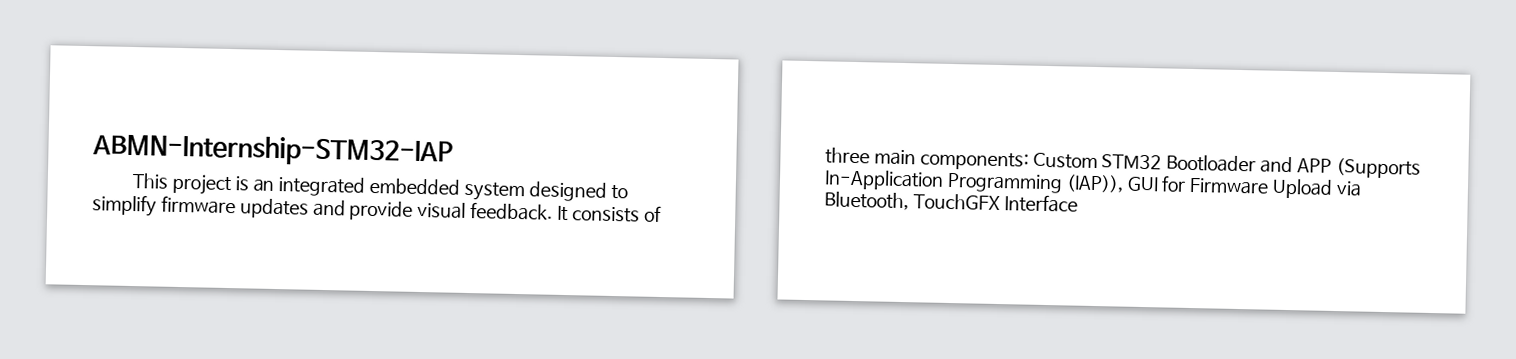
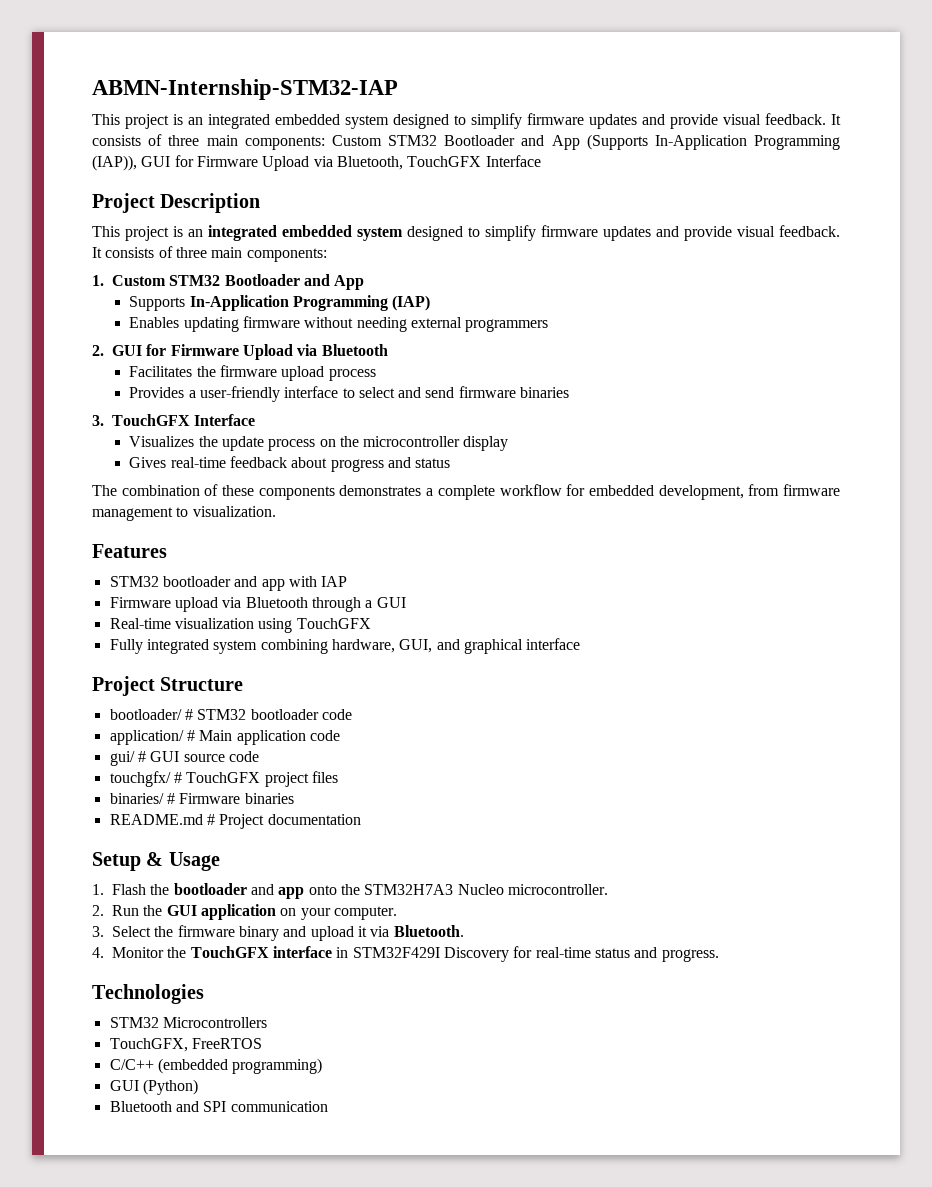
- It consists of three main components: Custom STM32 Bootloader and APP (Supports In-Application Programming (IAP)), GUI for Firmware Upload via Bluetooth, TouchGFX Interface
+ It consists of three main components: Custom STM32 Bootloader and App (Supports In-Application Programming (IAP)), GUI for Firmware Upload via Bluetooth, TouchGFX Interface
+ Project Description
+ This project is an integrated embedded system designed to simplify firmware updates and provide visual feedback. It consists of three main components:
+ 1. Custom STM32 Bootloader and App
+ Supports In-Application Programming (IAP)
+ Enables updating firmware without needing external programmers
+ 2. GUI for Firmware Upload via Bluetooth
+ Facilitates the firmware upload process
+ Provides a user-friendly interface to select and send firmware binaries
+ 3. TouchGFX Interface
+ Visualizes the update process on the microcontroller display
+ Gives real-time feedback about progress and status
+ The combination of these components demonstrates a complete workflow for embedded development, from firmware management to visualization.
+ Features
+ STM32 bootloader and app with IAP
+ Firmware upload via Bluetooth through a GUI
+ Real-time visualization using TouchGFX
+ Fully integrated system combining hardware, GUI, and graphical interface
+ Project Structure
+ bootloader/ # STM32 bootloader code
+ application/ # Main application code
+ gui/ # GUI source code
+ touchgfx/ # TouchGFX project files
+ binaries/ # Firmware binaries
+ README.md # Project documentation
+ Setup & Usage
+ 1. Flash the bootloader and app onto the STM32H7A3 Nucleo microcontroller.
+ 2. Run the GUI application on your computer.
+ 3. Select the firmware binary and upload it via Bluetooth.
+ 4. Monitor the TouchGFX interface in STM32F429I Discovery for real-time status and progress.
+ Technologies
+ STM32 Microcontrollers
+ TouchGFX, FreeRTOS
+ C/C++ (embedded programming)
+ GUI (Python)
+ Bluetooth and SPI communication

